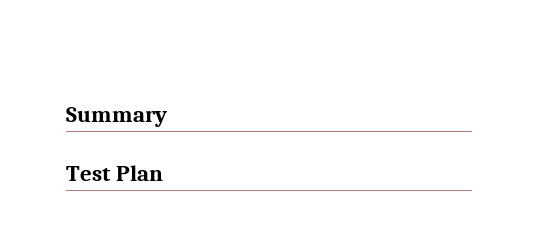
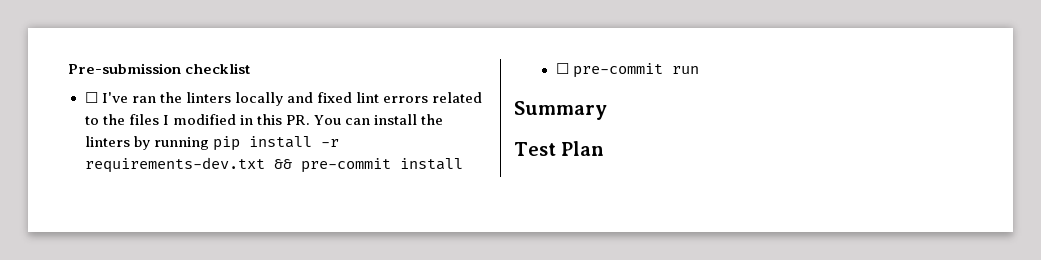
+ Pre-submission checklist
+ ☐ I've ran the linters locally and fixed lint errors related to the files I modified in this PR. You can install the linters by running pip install -r requirements-dev.txt && pre-commit install
+ ☐ pre-commit run

